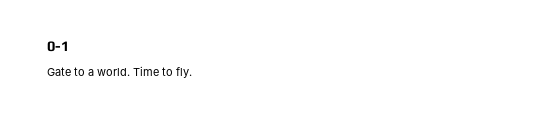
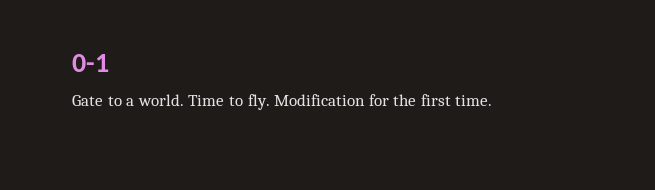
+ Modification for the first time.

